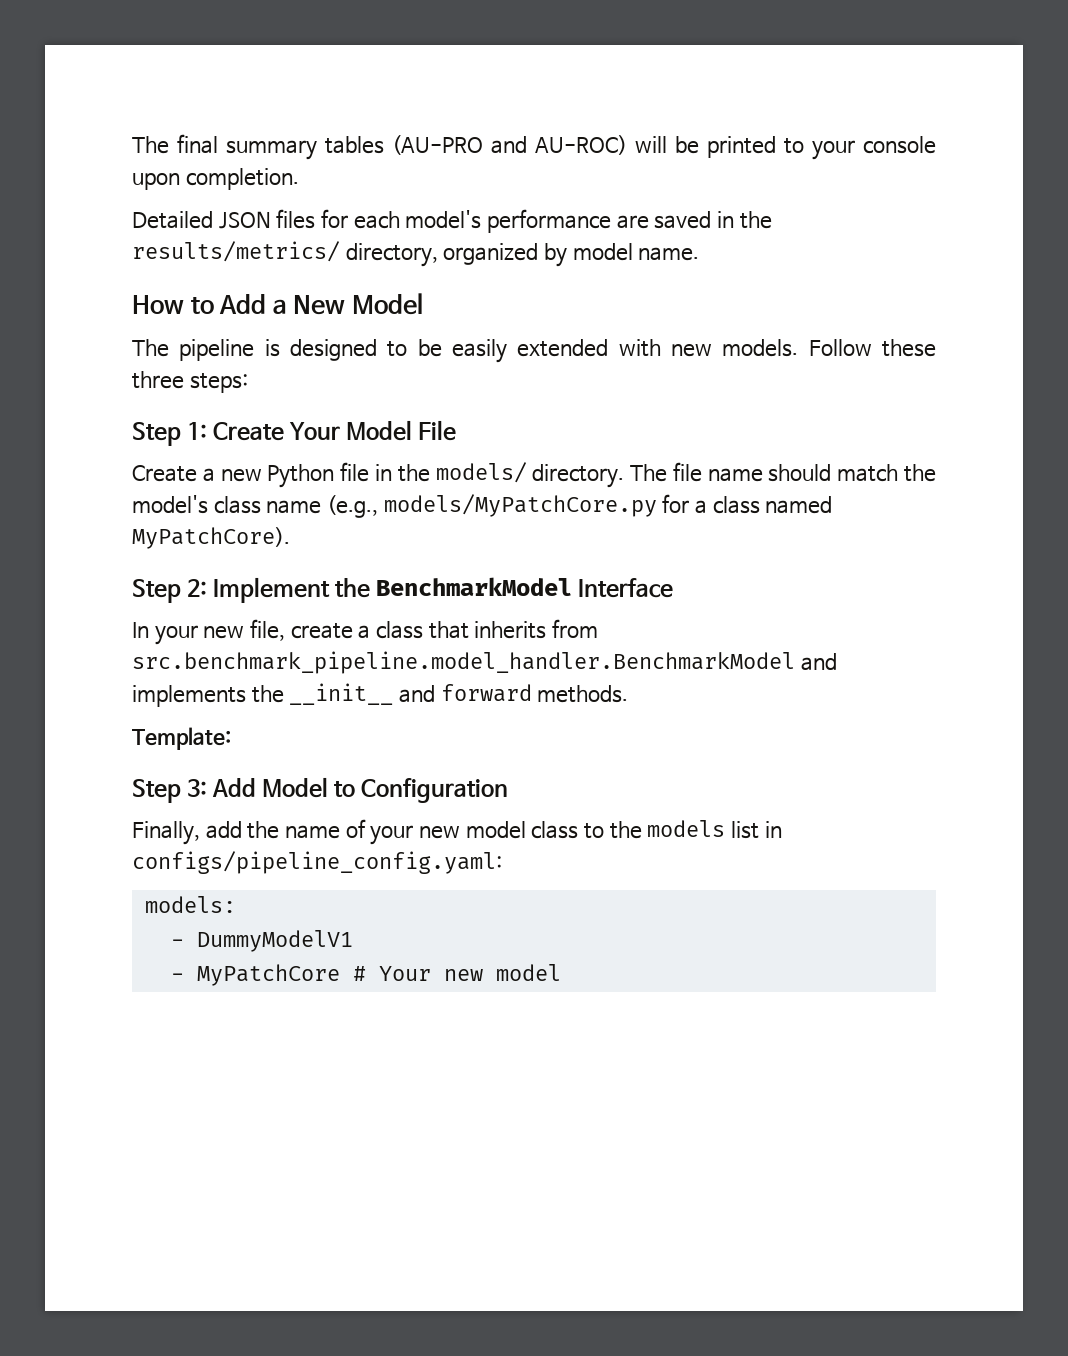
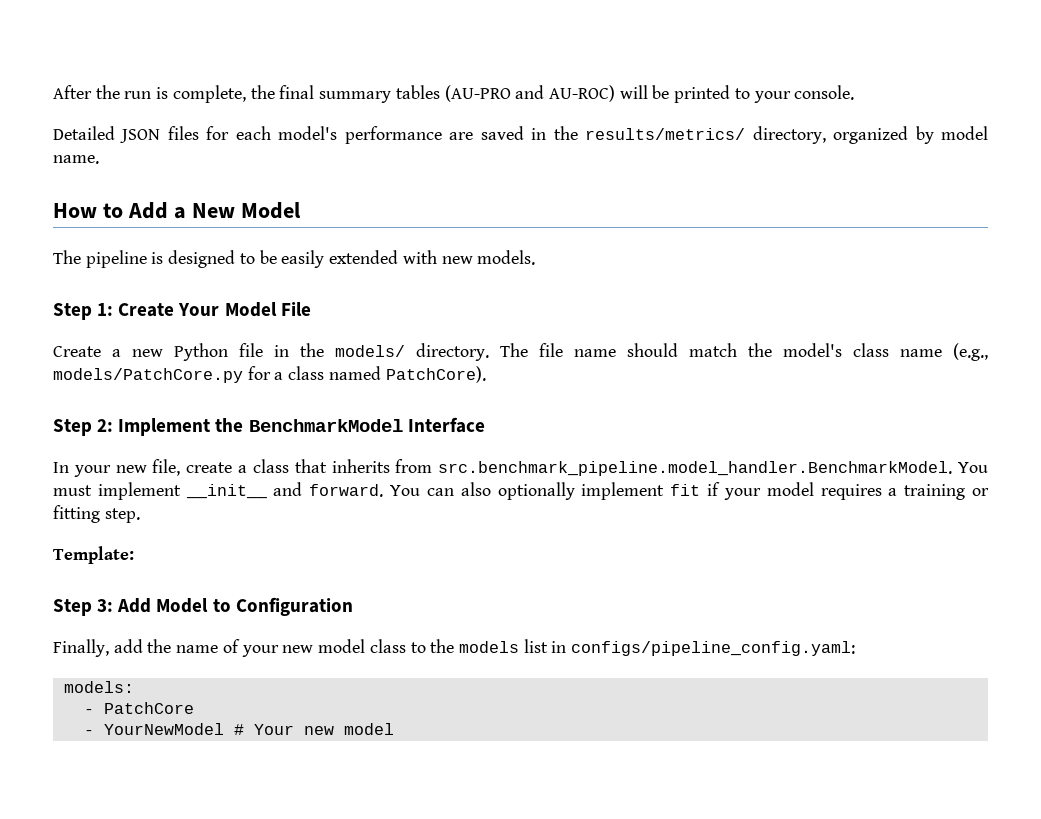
- The final summary tables (AU-PRO and AU-ROC) will be printed to your console upon completion.
+ After the run is complete, the final summary tables (AU-PRO and AU-ROC) will be printed to your console.
- Follow these three steps:
- The file name should match the model's class name (e.g., models/MyPatchCore.py for a class named MyPatchCore).
+ The file name should match the model's class name (e.g., models/PatchCore.py for a class named PatchCore).
- In your new file, create a class that inherits from src.benchmark_pipeline.model_handler.BenchmarkModel and implements the __init__ and forward methods.
+ In your new file, create a class that inherits from src.benchmark_pipeline.model_handler.BenchmarkModel. You must implement __init__ and forward. You can also optionally implement fit if your model requires a training or fitting step.
- - DummyModelV1
- - MyPatchCore # Your new model
+ - PatchCore
+ - YourNewModel # Your new model

